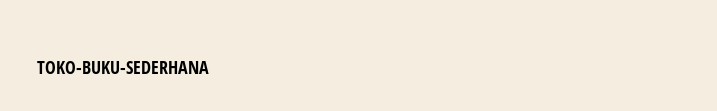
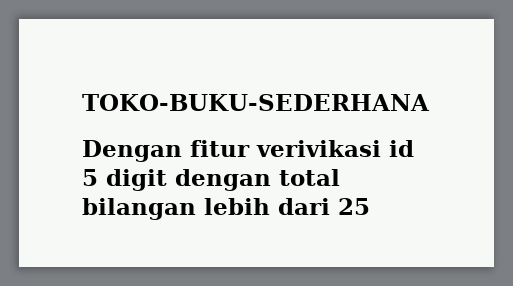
+ Dengan fitur verivikasi id 5 digit dengan total bilangan lebih dari 25

